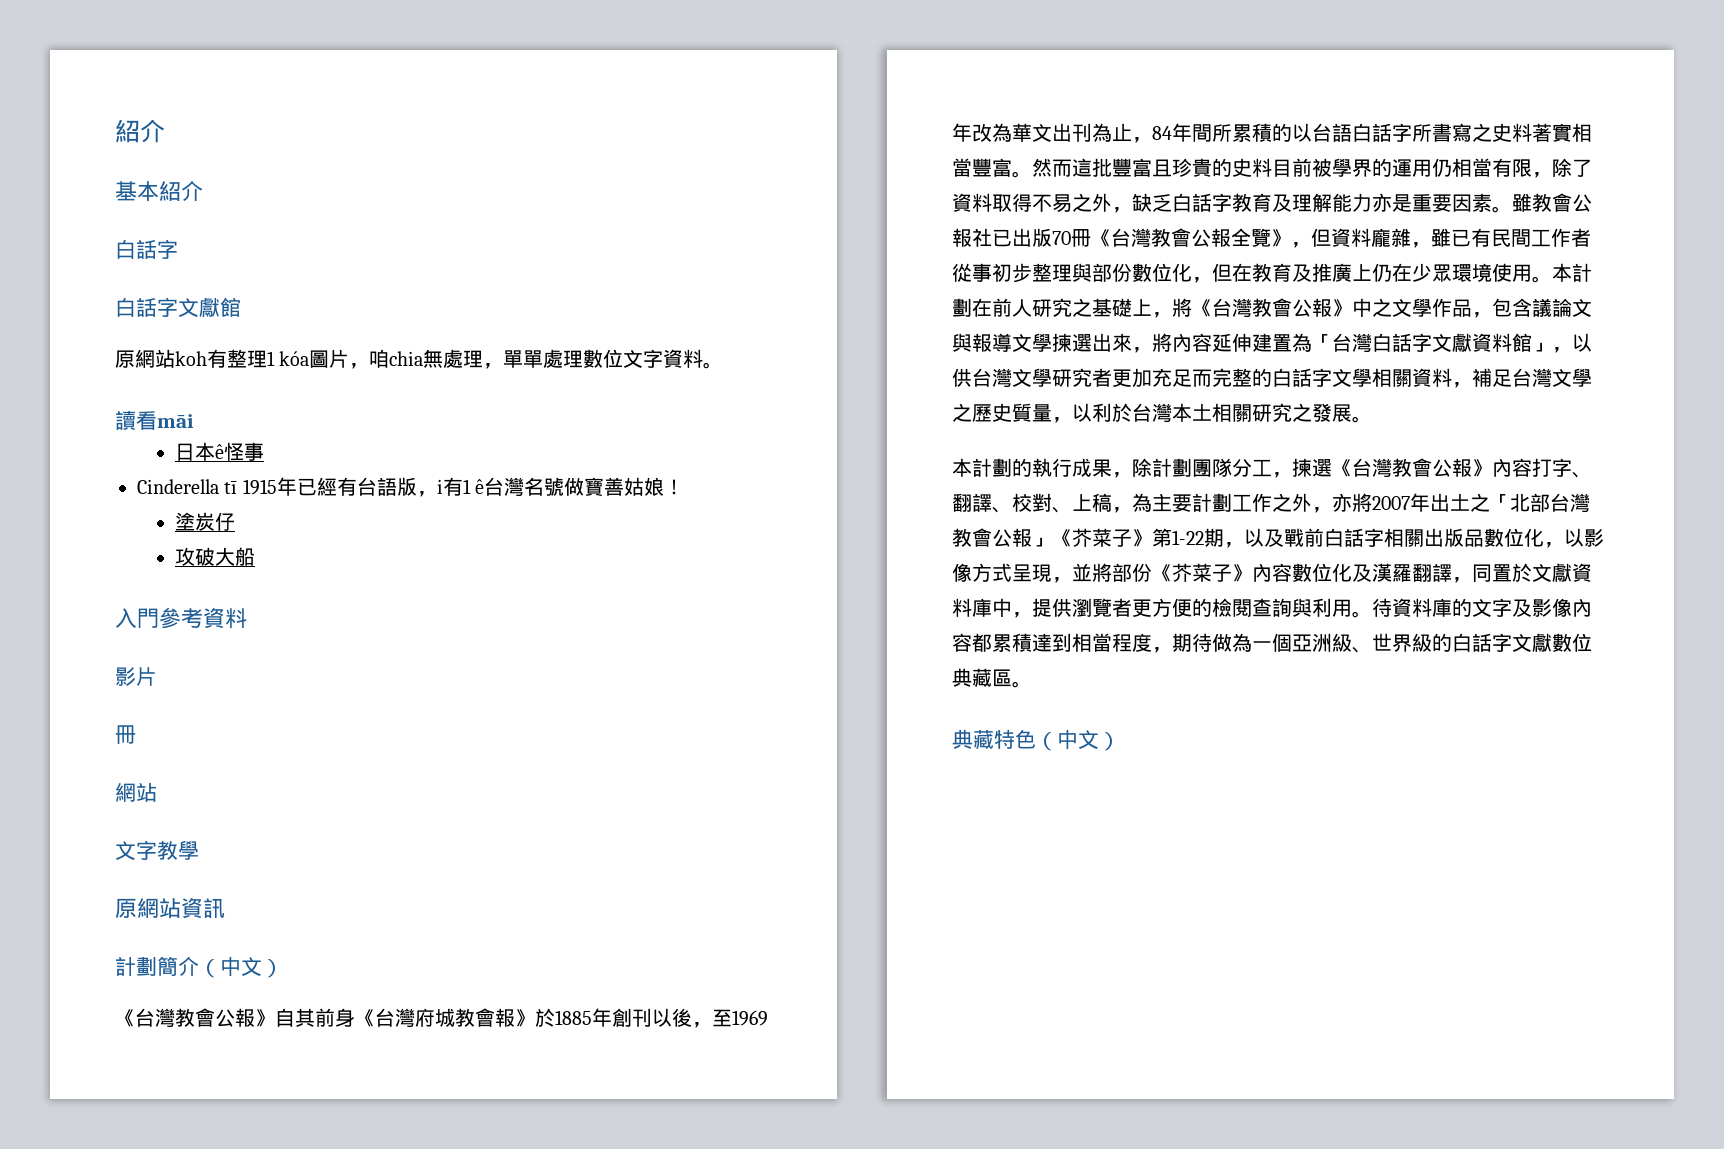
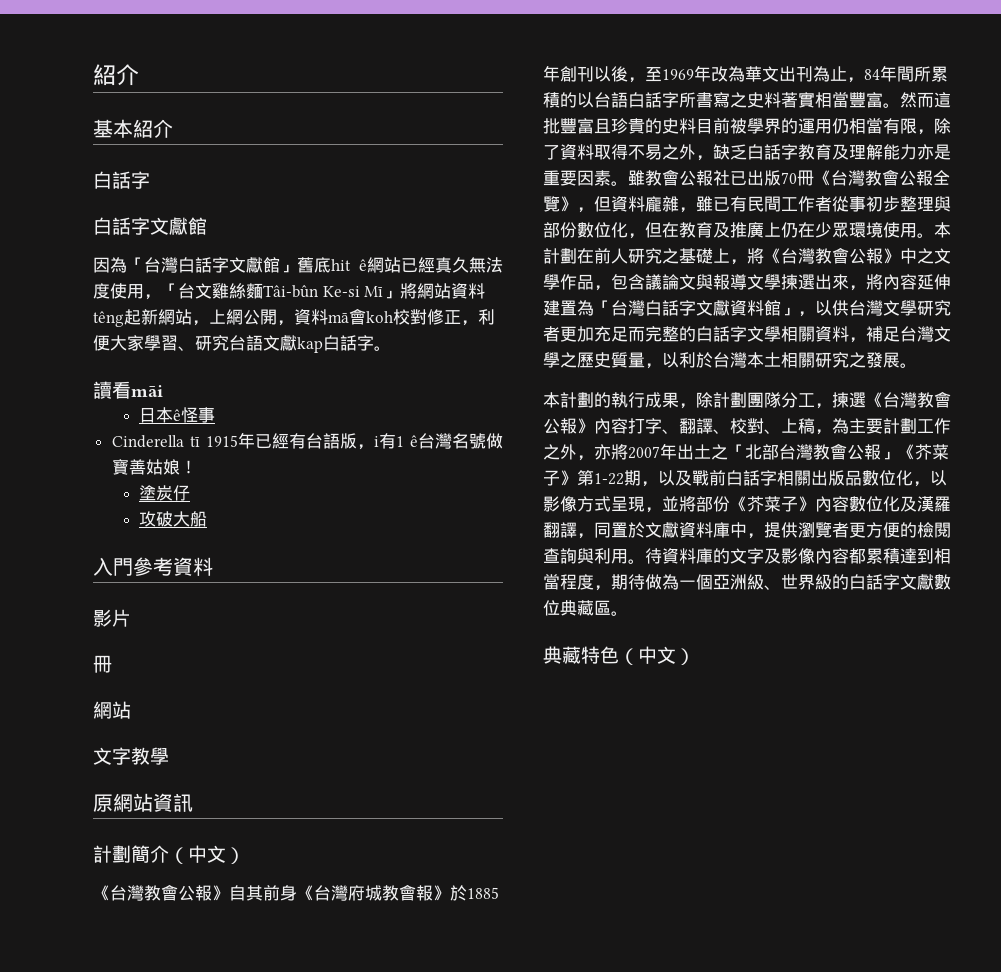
- 原網站koh有整理1 kóa圖片，咱chia無處理，單單處理數位文字資料。
+ 因為「台灣白話字文獻館」舊底hit ê網站已經真久無法度使用，「台文雞絲麵Tâi-bûn Ke-si Mī」將網站資料têng起新網站，上網公開，資料mā會koh校對修正，利便大家學習、研究台語文獻kap白話字。

